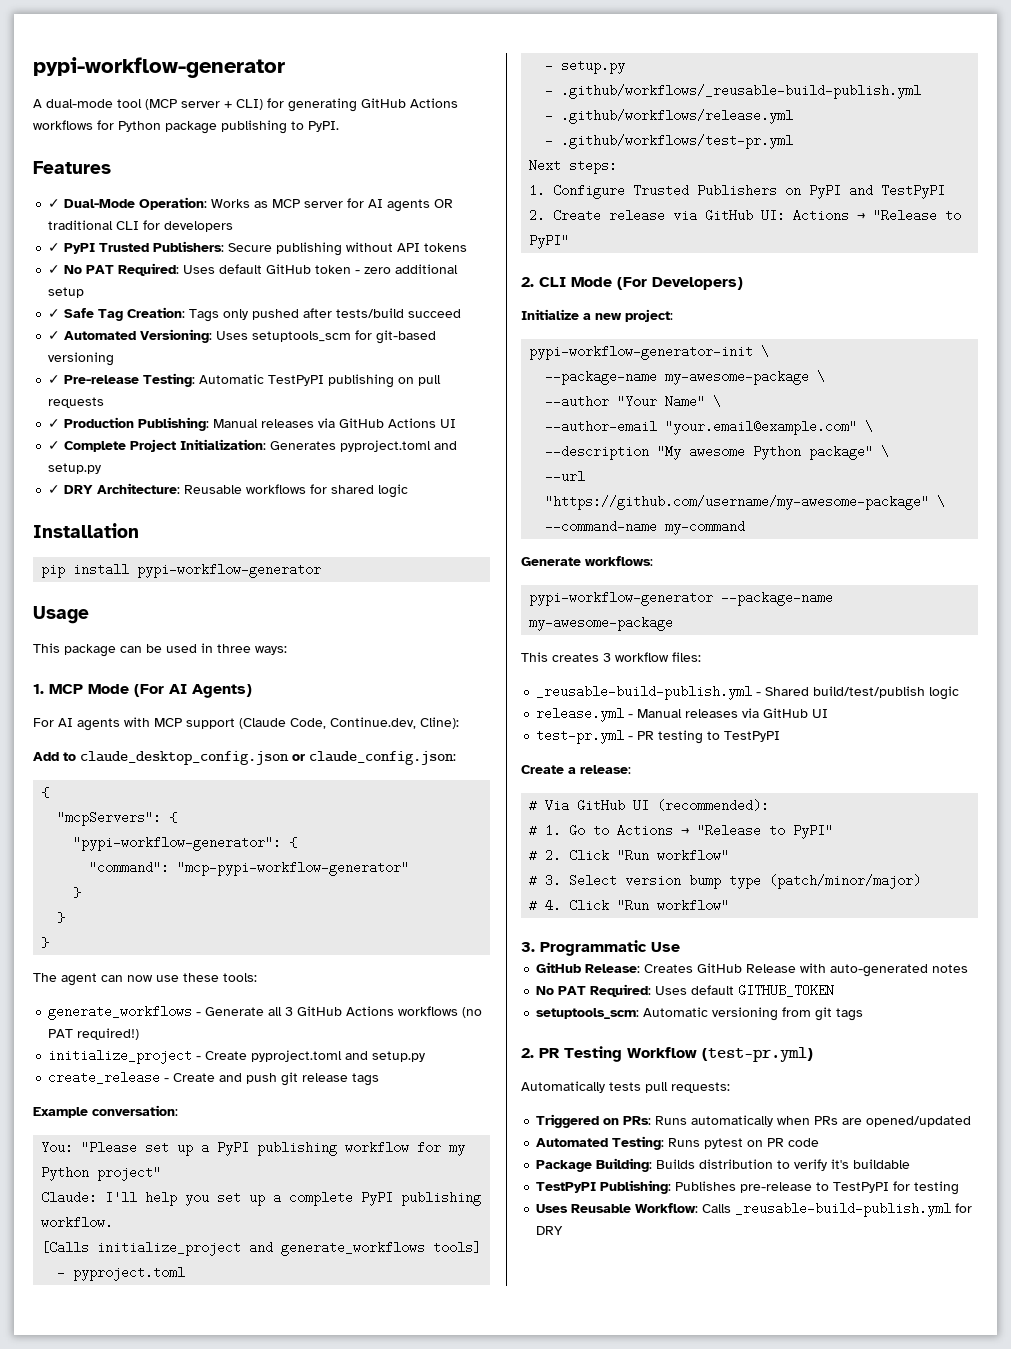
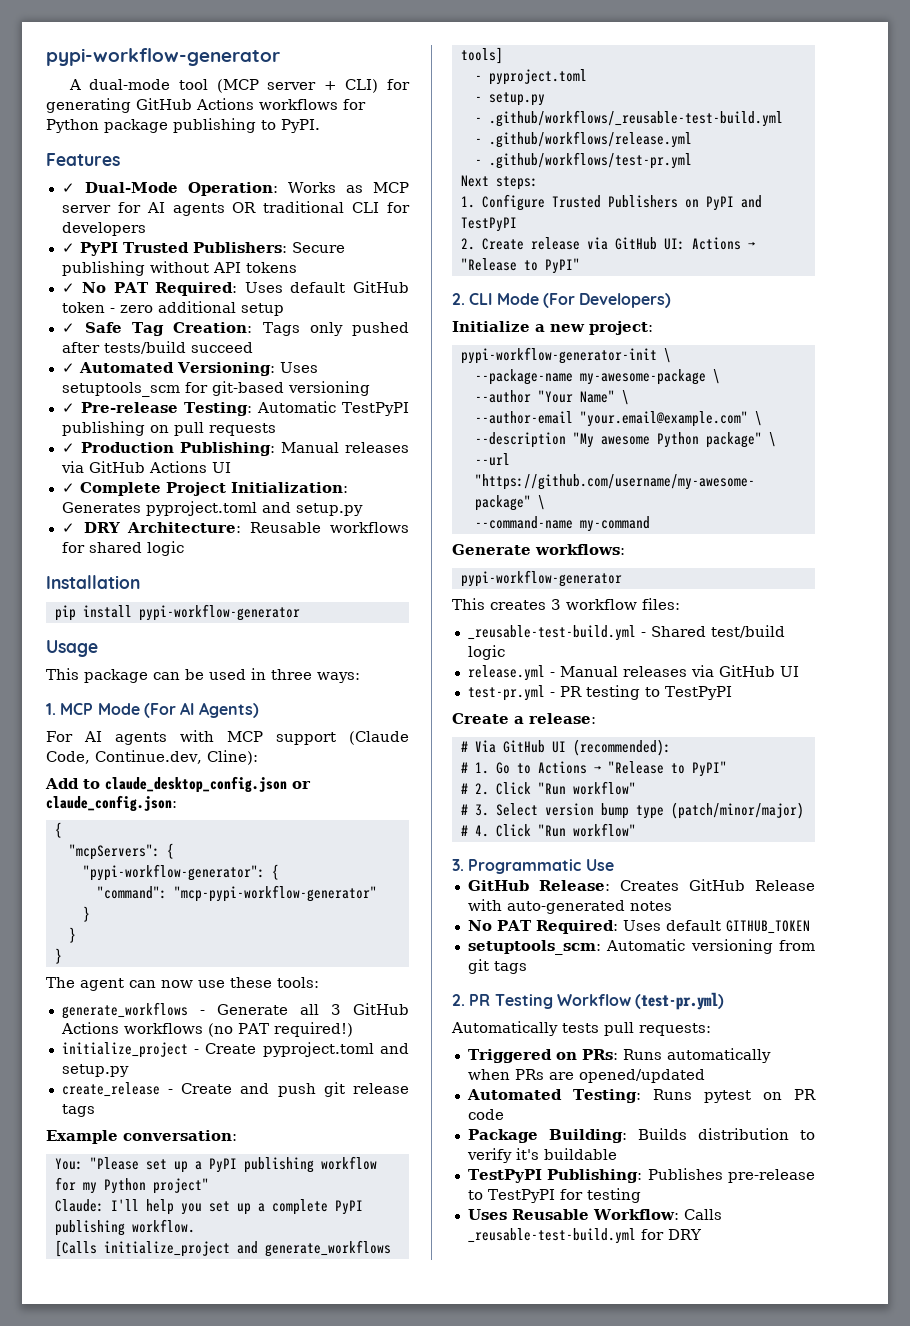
- - .github/workflows/_reusable-build-publish.yml
+ - .github/workflows/_reusable-test-build.yml
  Generate workflows:
- pypi-workflow-generator --package-name my-awesome-package
+ pypi-workflow-generator
- _reusable-build-publish.yml - Shared build/test/publish logic
+ _reusable-test-build.yml - Shared test/build logic
- Uses Reusable Workflow: Calls _reusable-build-publish.yml for DRY
+ Uses Reusable Workflow: Calls _reusable-test-build.yml for DRY

